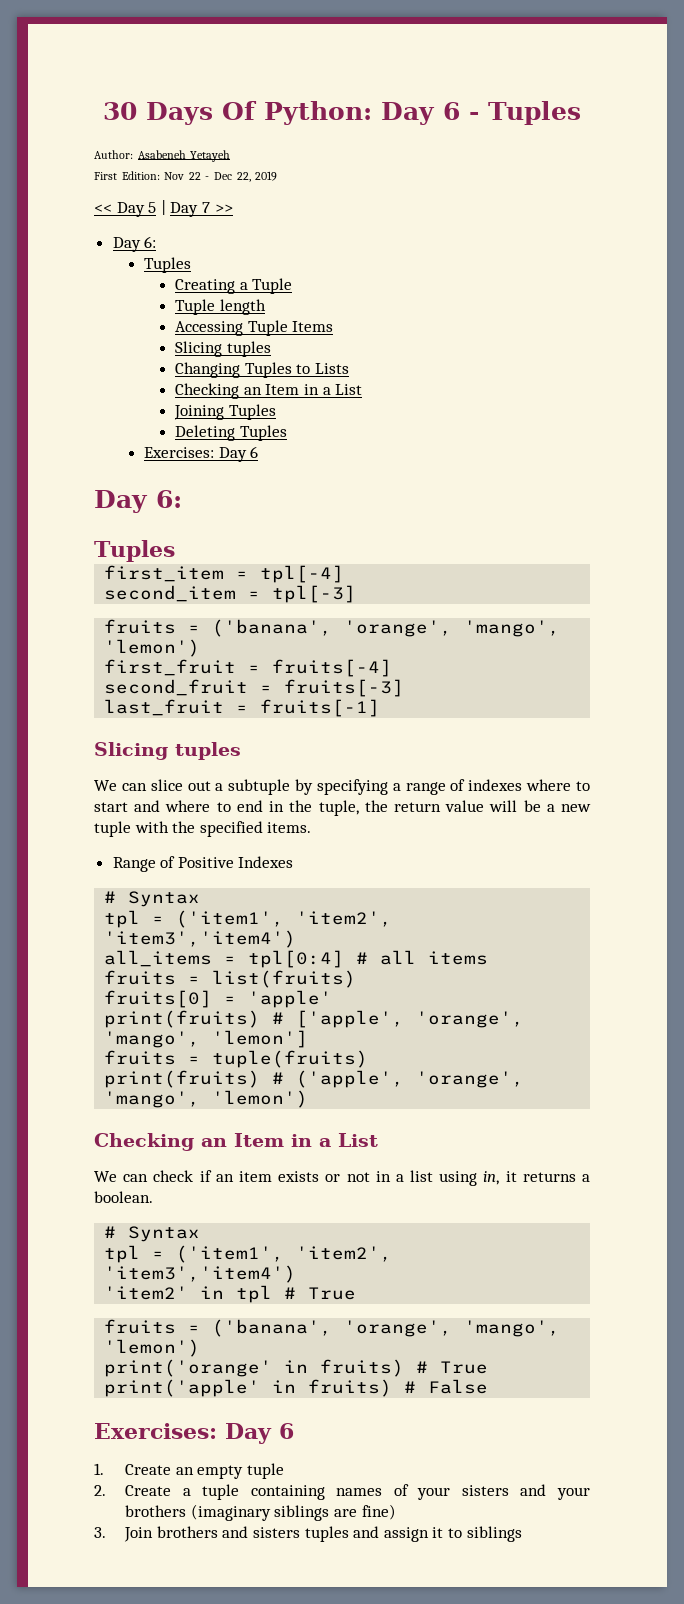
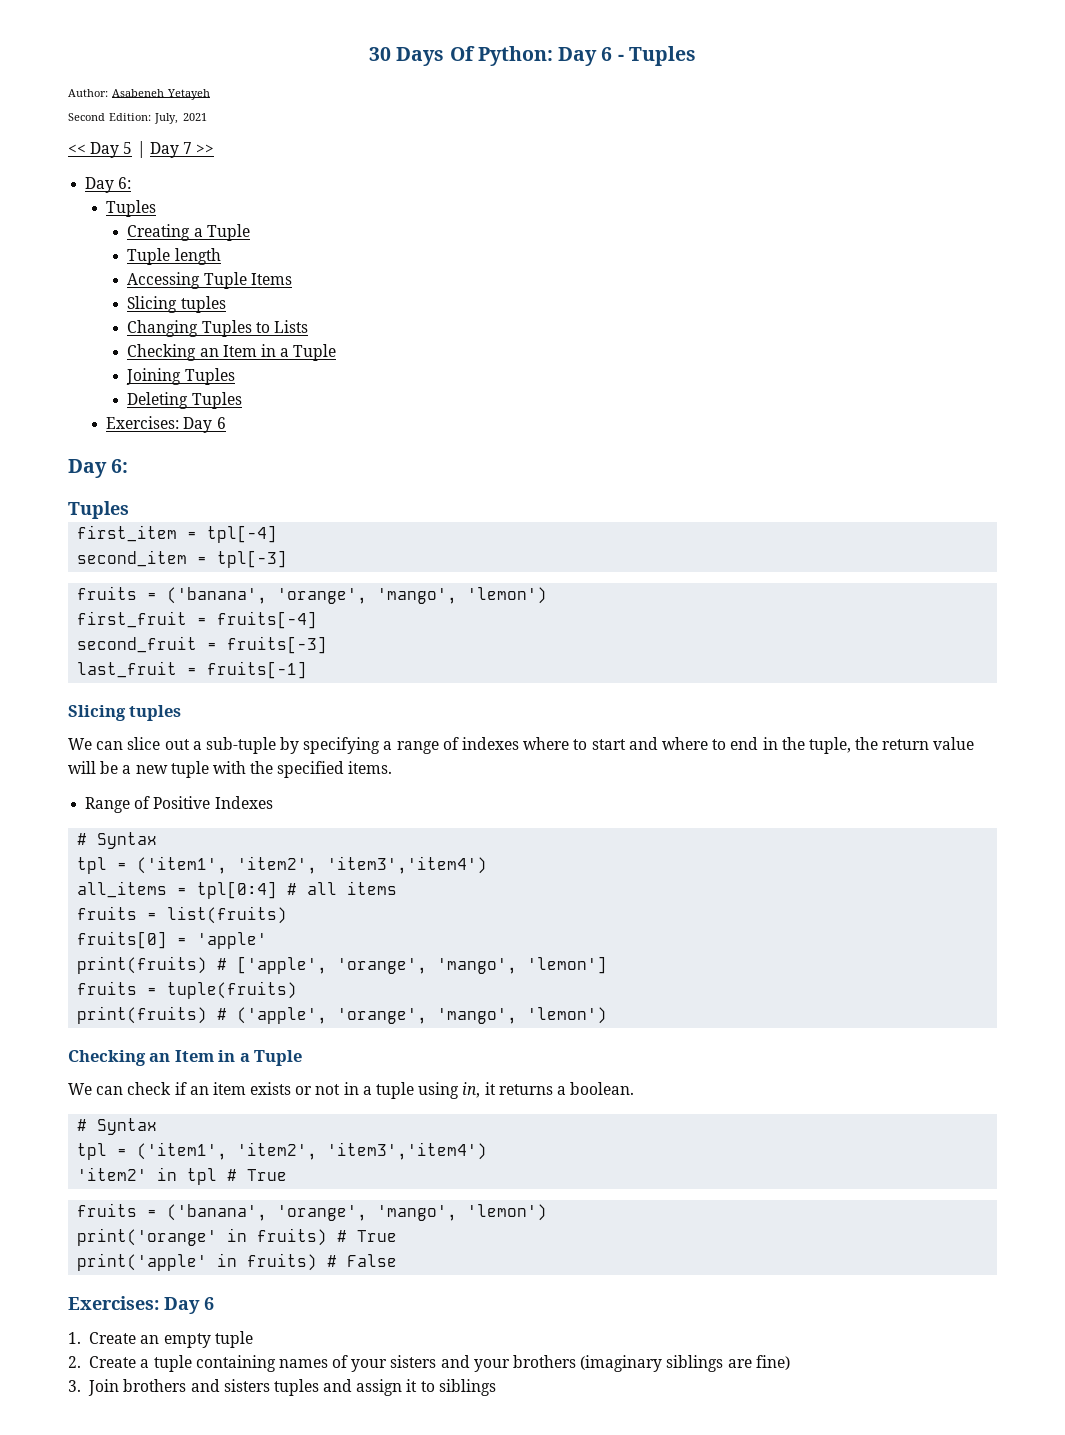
- First Edition: Nov 22 - Dec 22, 2019
+ Second Edition: July, 2021
  Changing Tuples to Lists
- Checking an Item in a List
+ Checking an Item in a Tuple
- We can slice out a subtuple by specifying a range of indexes where to start and where to end in the tuple, the return value will be a new tuple with the specified items.
+ We can slice out a sub-tuple by specifying a range of indexes where to start and where to end in the tuple, the return value will be a new tuple with the specified items.
  print(fruits) # ('apple', 'orange', 'mango', 'lemon')
- Checking an Item in a List
+ Checking an Item in a Tuple
- We can check if an item exists or not in a list using in, it returns a boolean.
+ We can check if an item exists or not in a tuple using in, it returns a boolean.

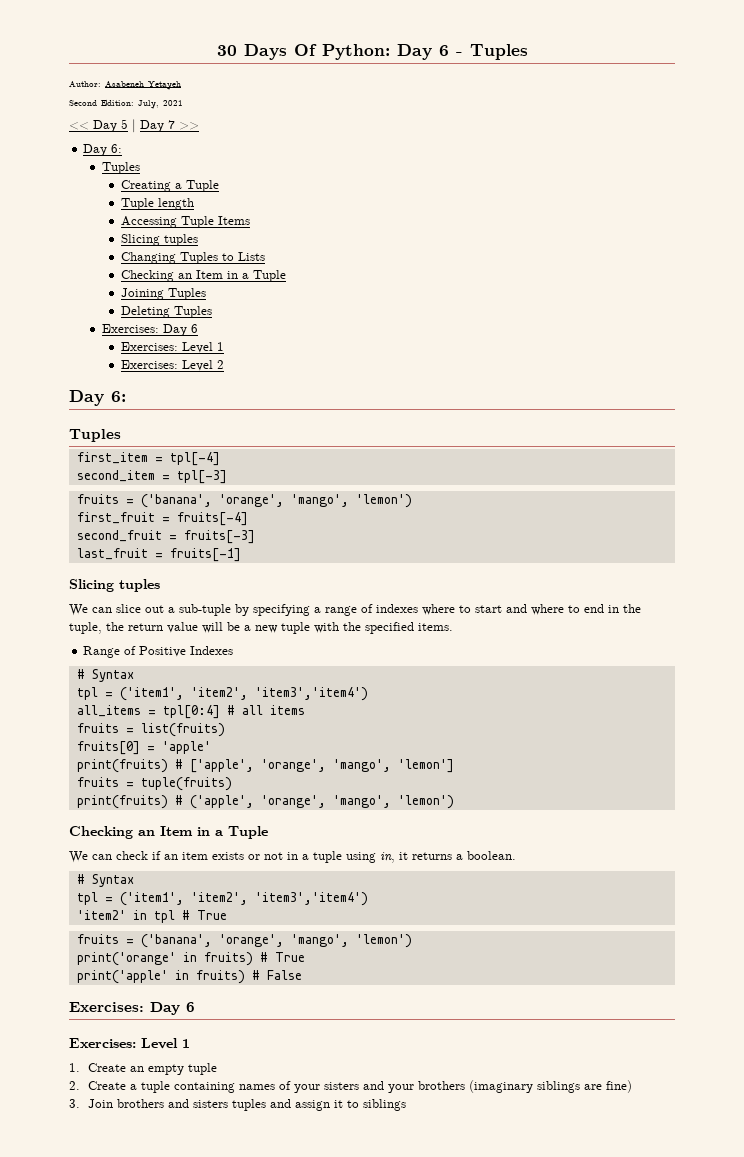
  Deleting Tuples
  Exercises: Day 6
+ Exercises: Level 1
+ Exercises: Level 2
  print('apple' in fruits) # False
  Exercises: Day 6
+ Exercises: Level 1

